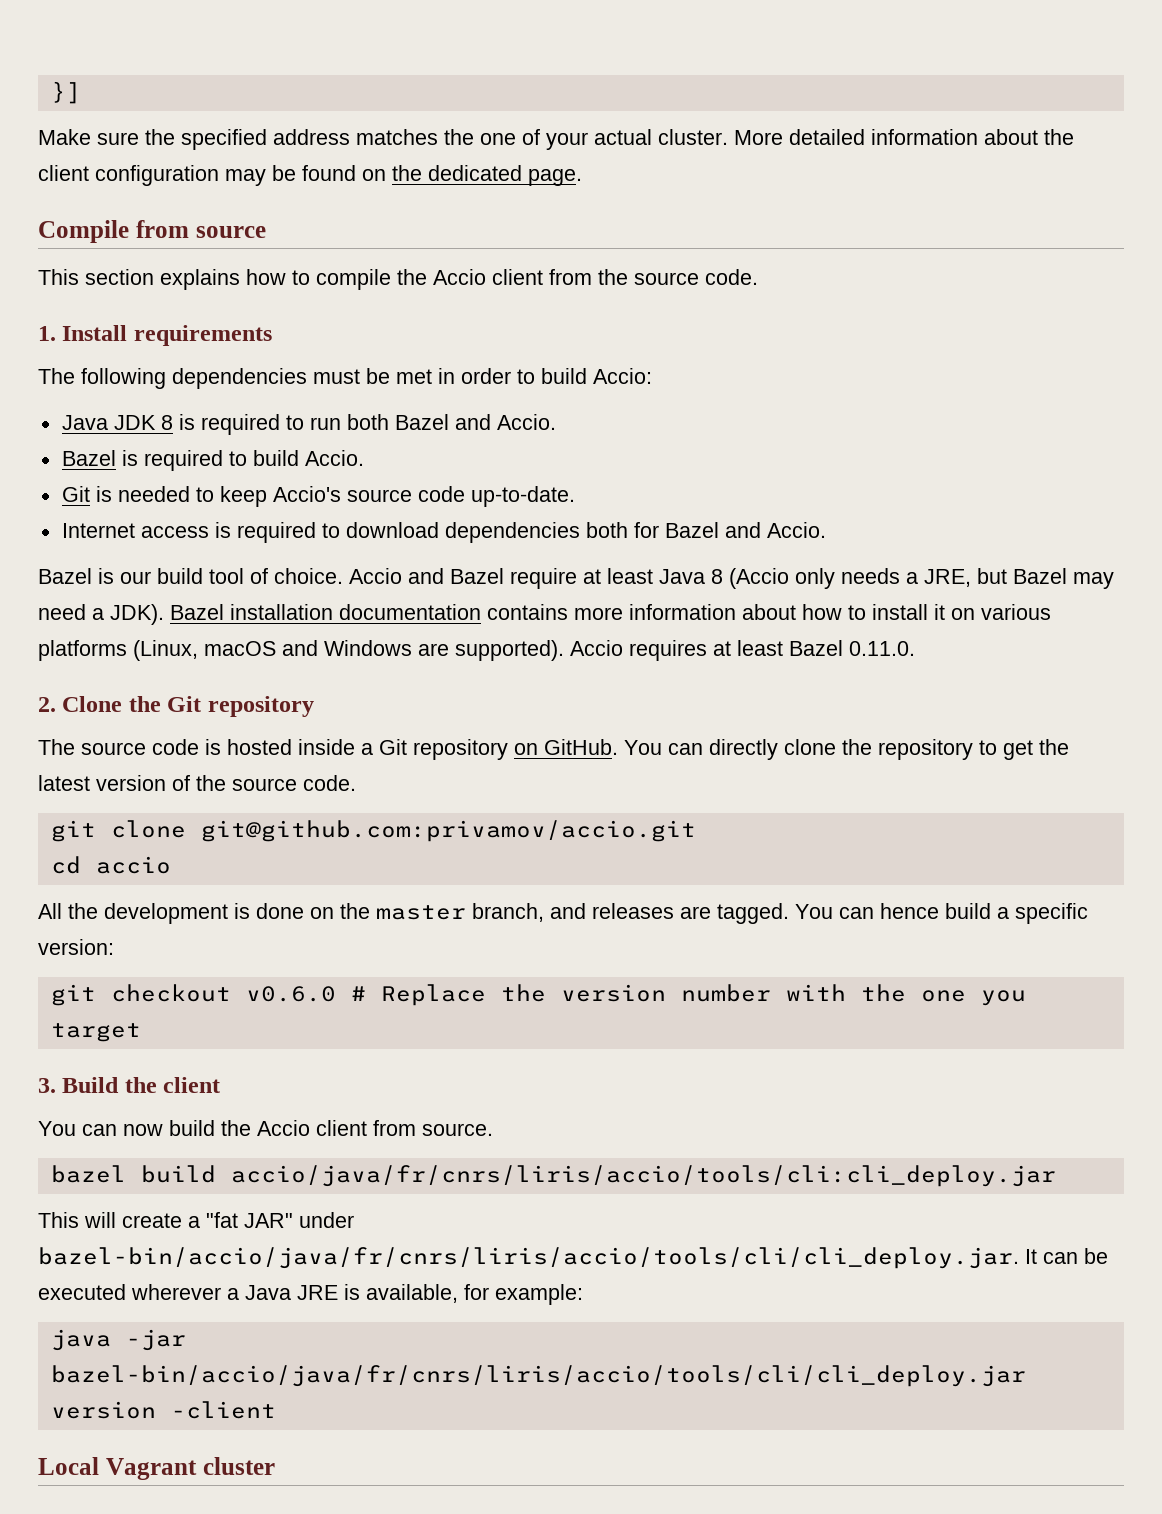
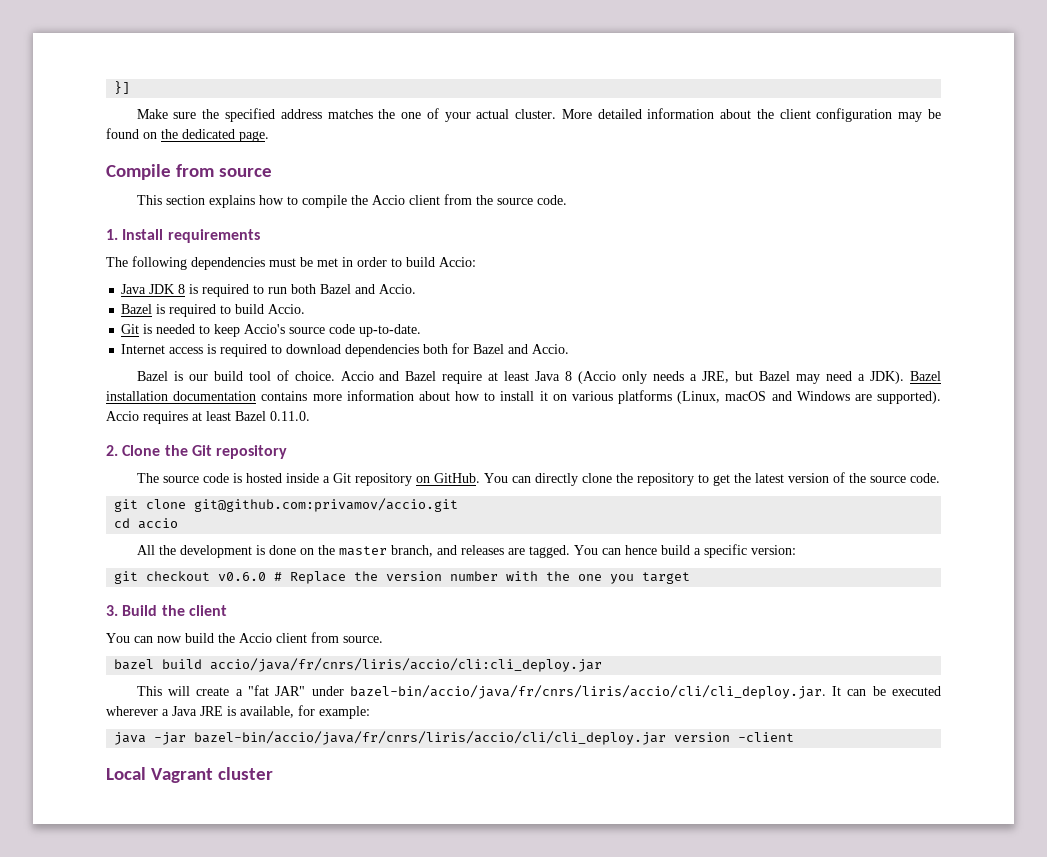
- bazel build accio/java/fr/cnrs/liris/accio/tools/cli:cli_deploy.jar
+ bazel build accio/java/fr/cnrs/liris/accio/cli:cli_deploy.jar
- This will create a "fat JAR" under bazel-bin/accio/java/fr/cnrs/liris/accio/tools/cli/cli_deploy.jar. It can be executed wherever a Java JRE is available, for example:
+ This will create a "fat JAR" under bazel-bin/accio/java/fr/cnrs/liris/accio/cli/cli_deploy.jar. It can be executed wherever a Java JRE is available, for example:
- java -jar bazel-bin/accio/java/fr/cnrs/liris/accio/tools/cli/cli_deploy.jar version -client
+ java -jar bazel-bin/accio/java/fr/cnrs/liris/accio/cli/cli_deploy.jar version -client

